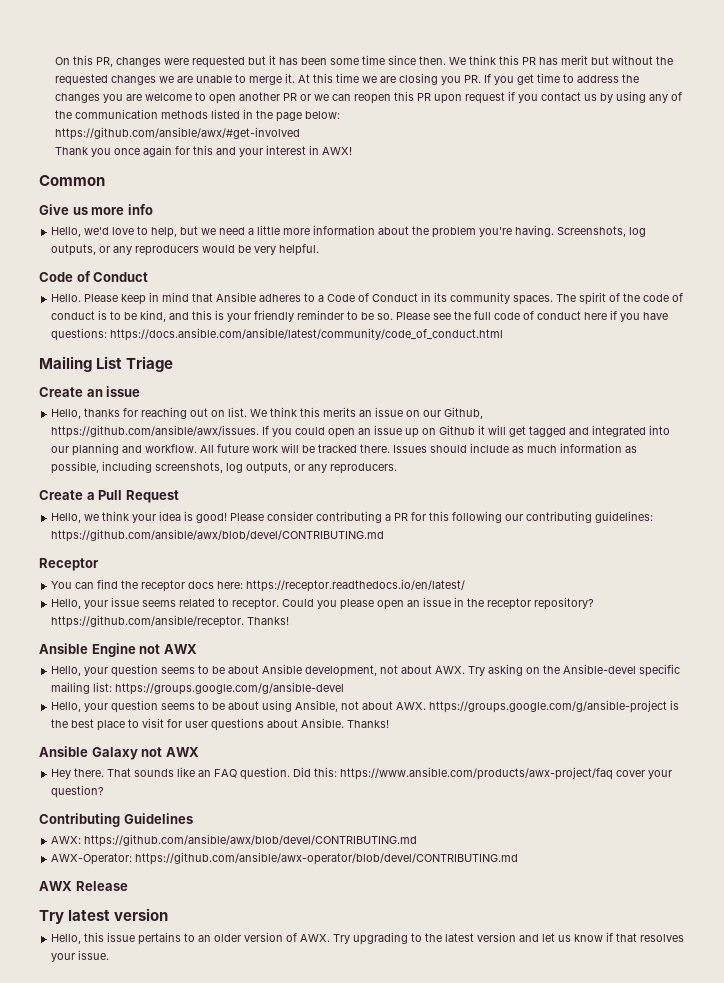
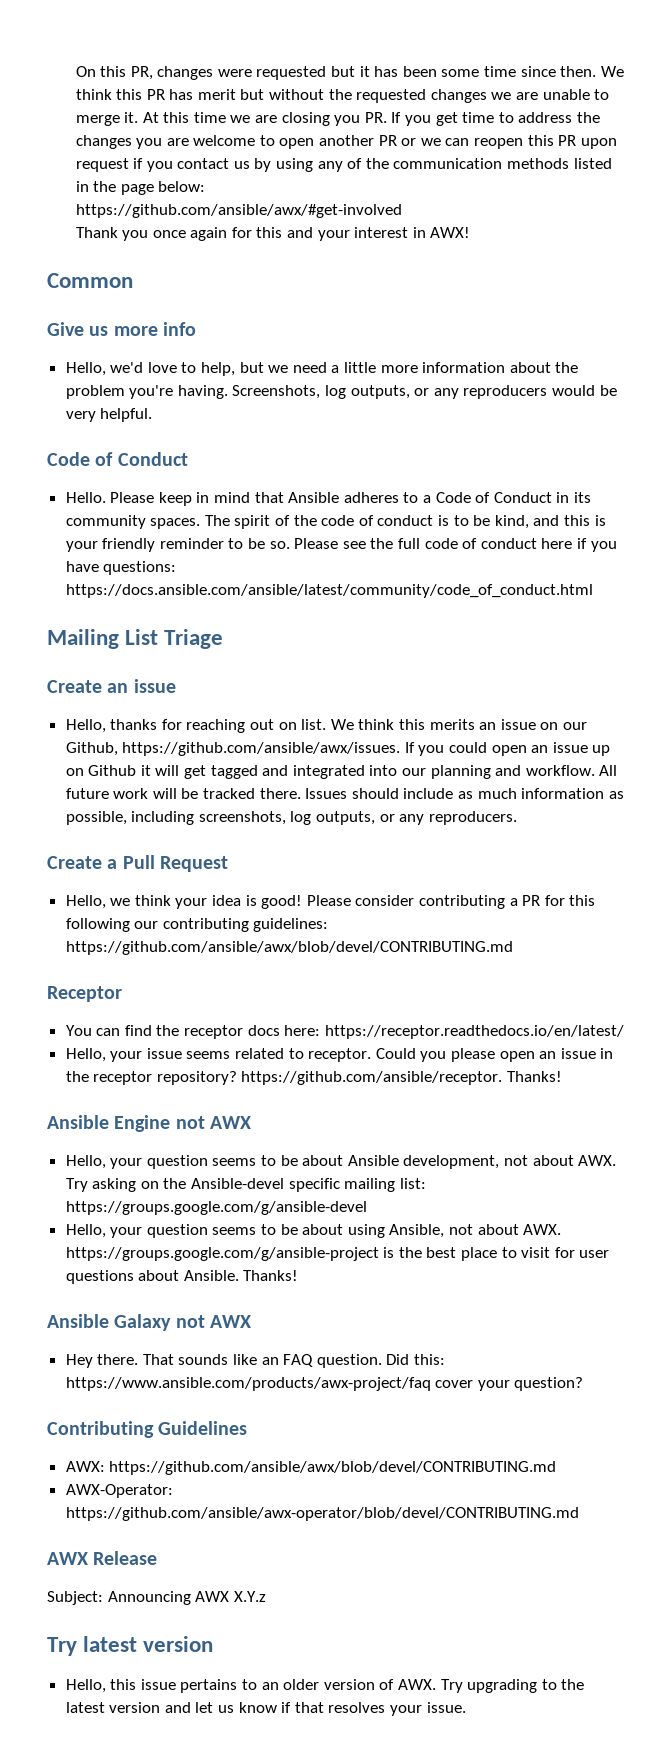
+ Subject: Announcing AWX X.Y.z

